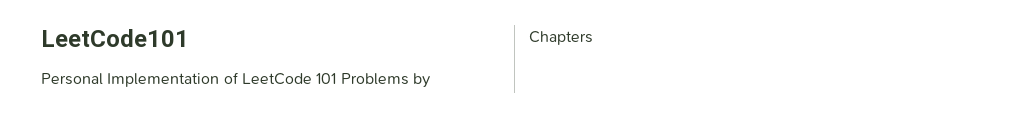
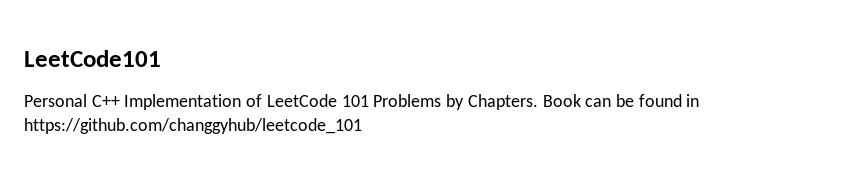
- Personal Implementation of LeetCode 101 Problems by Chapters
+ Personal C++ Implementation of LeetCode 101 Problems by Chapters. Book can be found in https://github.com/changgyhub/leetcode_101

